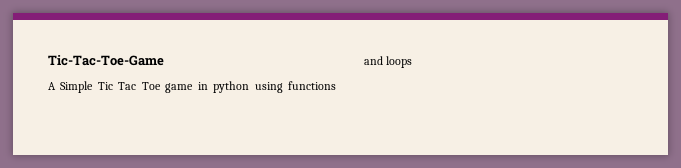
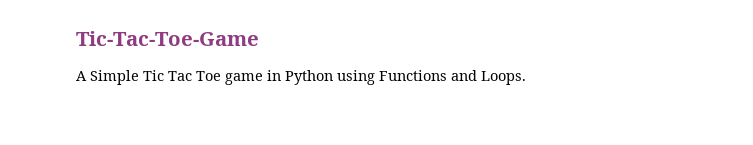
- A Simple Tic Tac Toe game in python using functions and loops
+ A Simple Tic Tac Toe game in Python using Functions and Loops.

